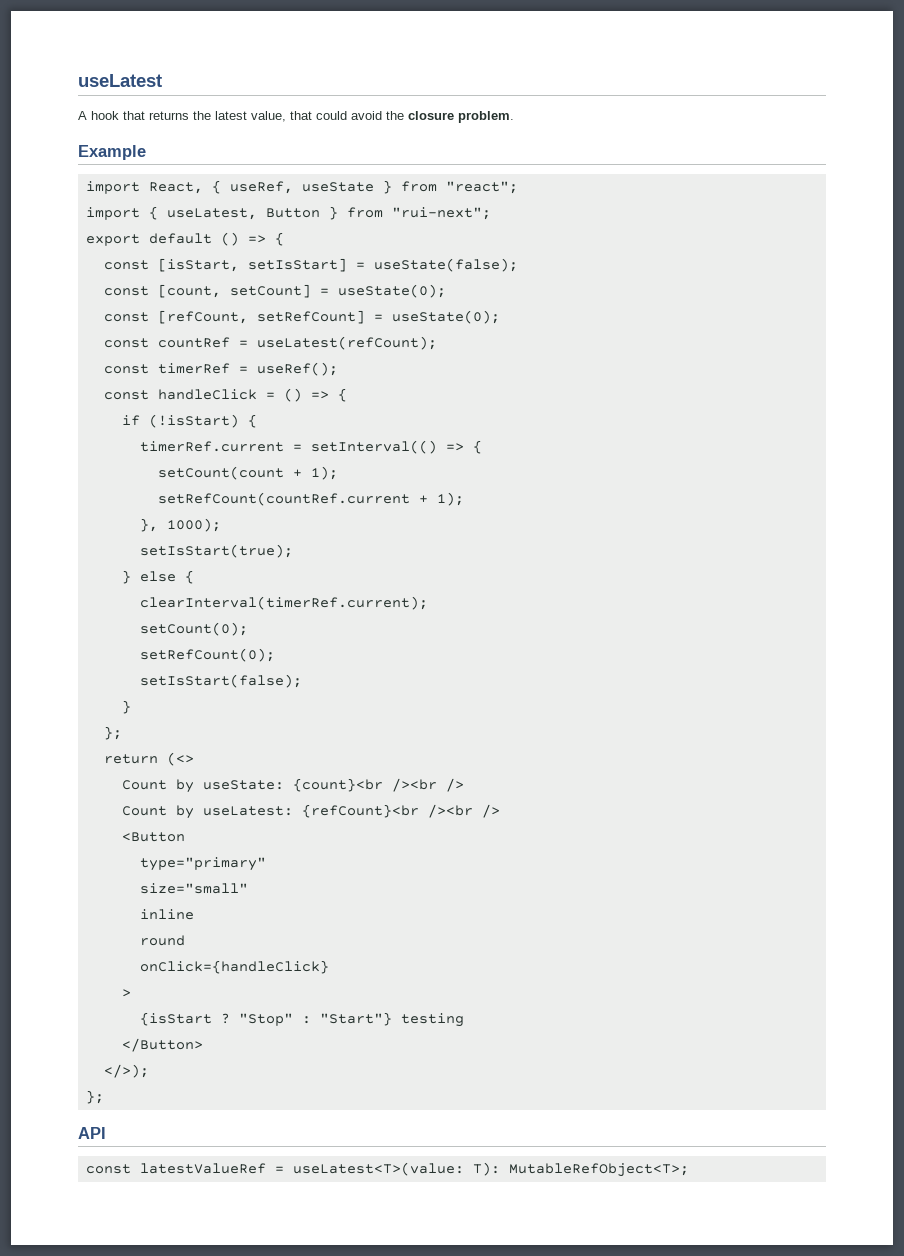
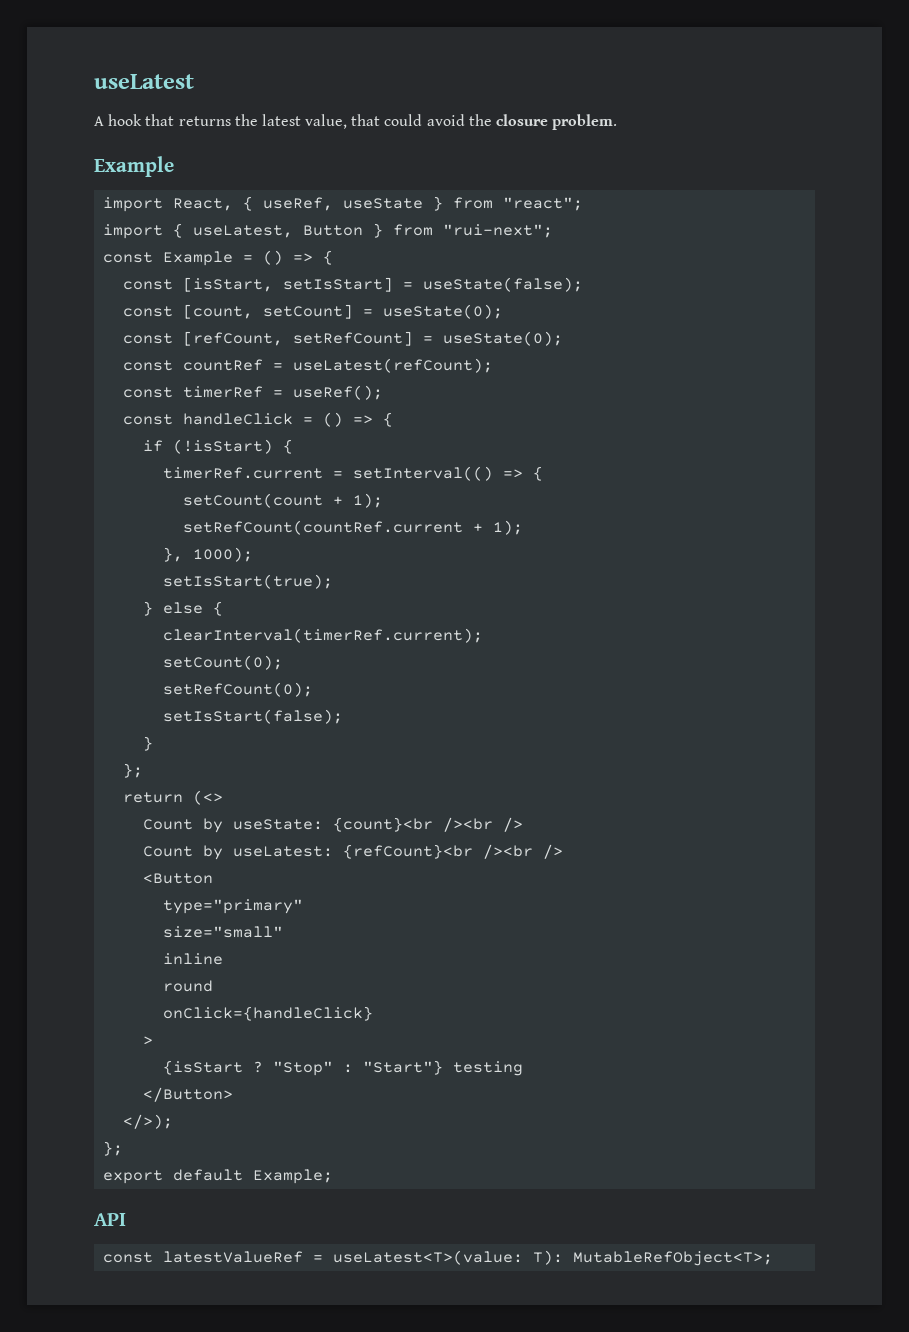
- export default () => {
+ const Example = () => {
+ export default Example;

